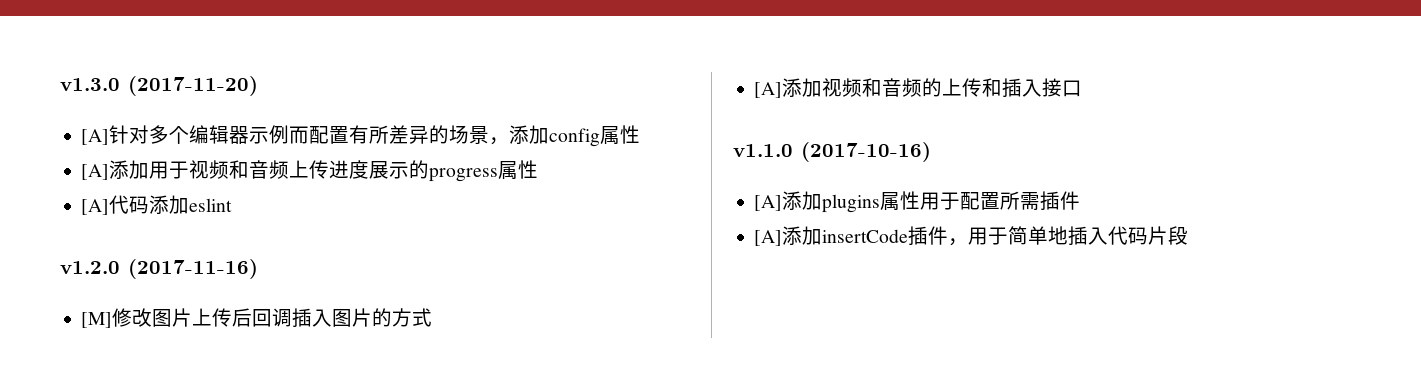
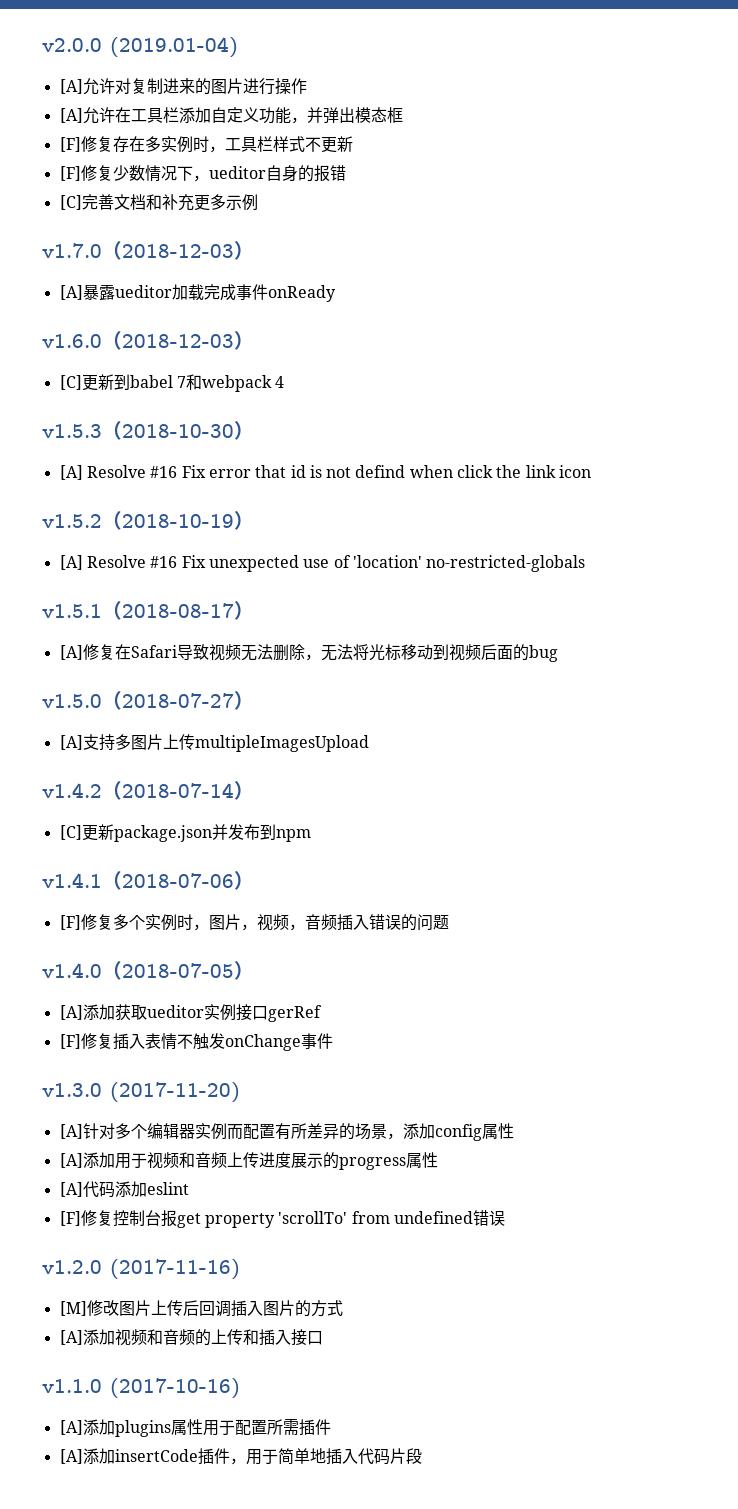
+ v2.0.0 (2019.01-04)
+ [A]允许对复制进来的图片进行操作
+ [A]允许在工具栏添加自定义功能，并弹出模态框
+ [F]修复存在多实例时，工具栏样式不更新
+ [F]修复少数情况下，ueditor自身的报错
+ [C]完善文档和补充更多示例
+ v1.7.0（2018-12-03）
+ [A]暴露ueditor加载完成事件onReady
+ v1.6.0（2018-12-03）
+ [C]更新到babel 7和webpack 4
+ v1.5.3（2018-10-30）
+ [A] Resolve #16 Fix error that id is not defind when click the link icon
+ v1.5.2（2018-10-19）
+ [A] Resolve #16 Fix unexpected use of 'location' no-restricted-globals
+ v1.5.1（2018-08-17）
+ [A]修复在Safari导致视频无法删除，无法将光标移动到视频后面的bug
+ v1.5.0（2018-07-27）
+ [A]支持多图片上传multipleImagesUpload
+ v1.4.2（2018-07-14）
+ [C]更新package.json并发布到npm
+ v1.4.1（2018-07-06）
+ [F]修复多个实例时，图片，视频，音频插入错误的问题
+ v1.4.0（2018-07-05）
+ [A]添加获取ueditor实例接口gerRef
+ [F]修复插入表情不触发onChange事件
- [A]针对多个编辑器示例而配置有所差异的场景，添加config属性
+ [A]针对多个编辑器实例而配置有所差异的场景，添加config属性
+ [F]修复控制台报get property 'scrollTo' from undefined错误

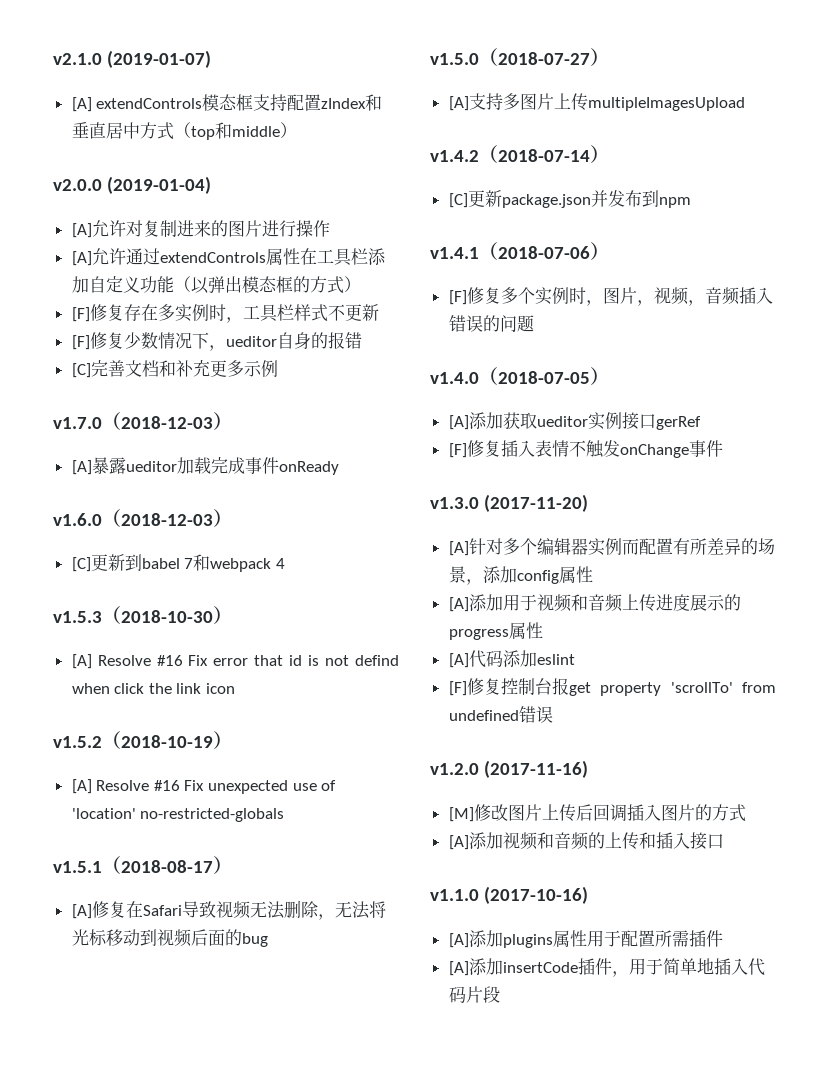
- v2.0.0 (2019.01-04)
+ v2.1.0 (2019-01-07)
+ [A] extendControls模态框支持配置zIndex和垂直居中方式（top和middle）
+ v2.0.0 (2019-01-04)
- [A]允许在工具栏添加自定义功能，并弹出模态框
+ [A]允许通过extendControls属性在工具栏添加自定义功能（以弹出模态框的方式）

